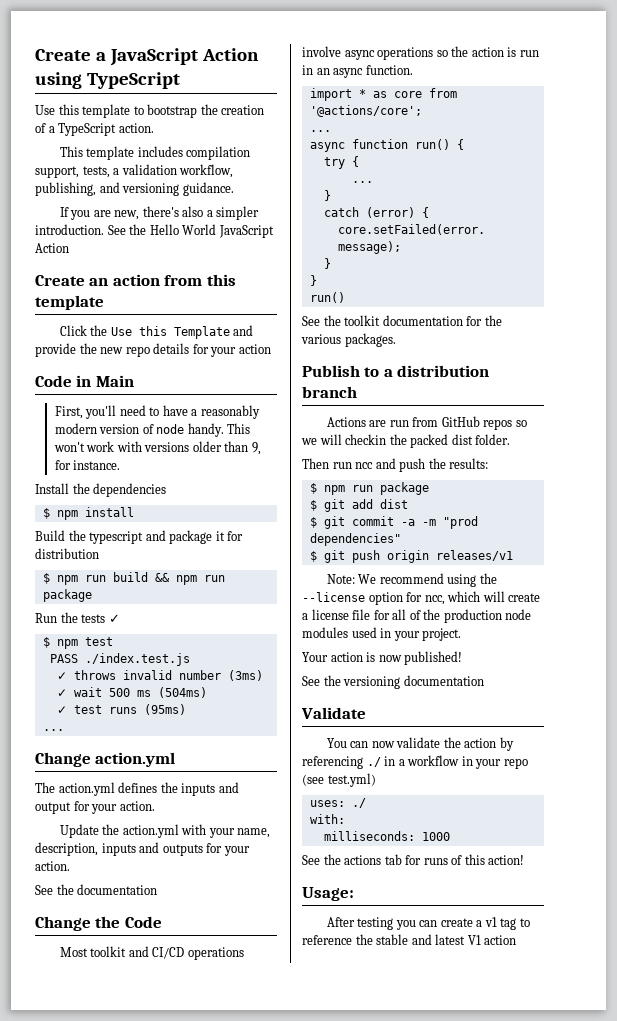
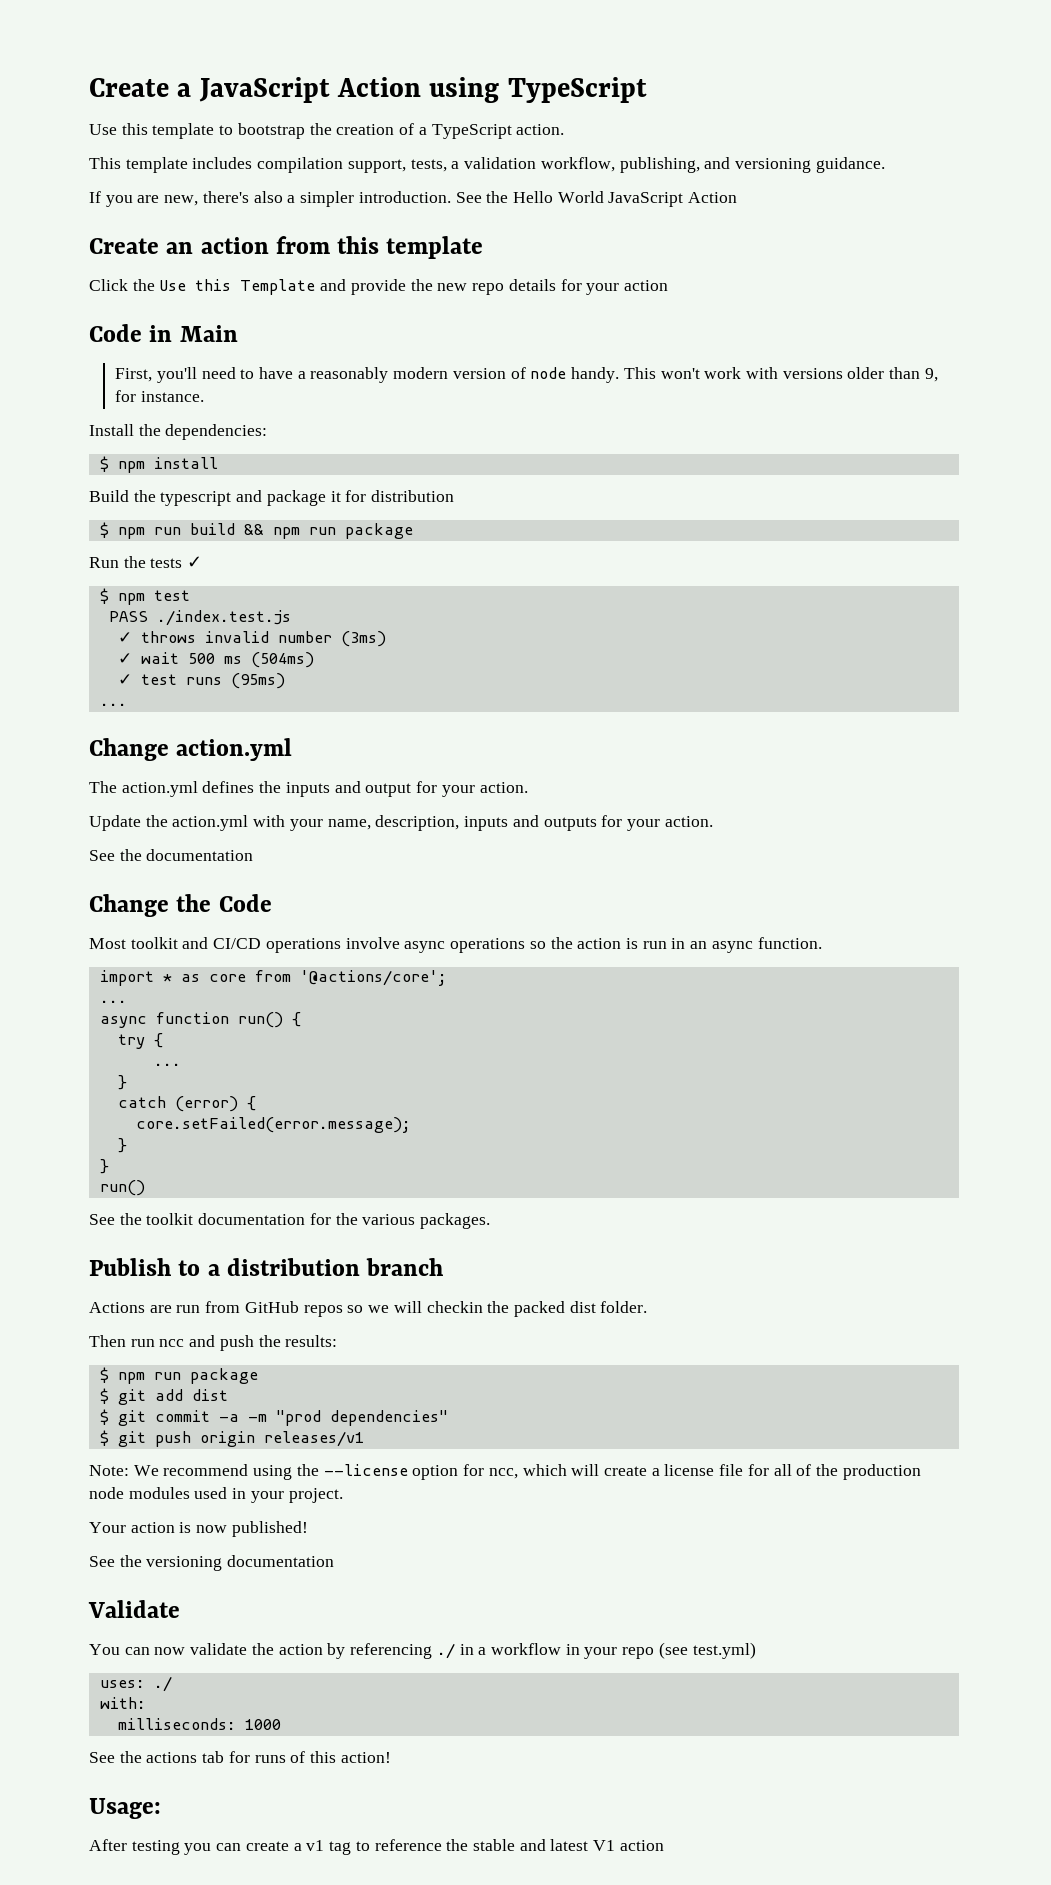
- Install the dependencies
+ Install the dependencies:

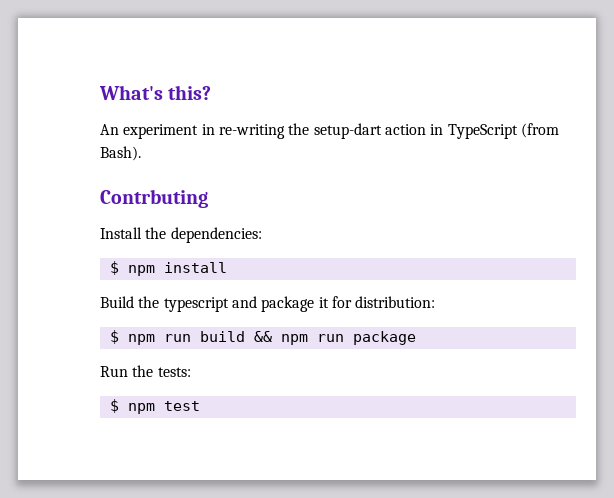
- Create a JavaScript Action using TypeScript
- Use this template to bootstrap the creation of a TypeScript action.
- This template includes compilation support, tests, a validation workflow, publishing, and versioning guidance.
- If you are new, there's also a simpler introduction. See the Hello World JavaScript Action
- Create an action from this template
- Click the Use this Template and provide the new repo details for your action
- Code in Main
- First, you'll need to have a reasonably modern version of node handy. This won't work with versions older than 9, for instance.
+ What's this?
+ An experiment in re-writing the setup-dart action in TypeScript (from Bash).
+ Contrbuting
- Build the typescript and package it for distribution
+ Build the typescript and package it for distribution:
- Run the tests ✓
+ Run the tests:
- PASS ./index.test.js
- ✓ throws invalid number (3ms)
- ✓ wait 500 ms (504ms)
- ✓ test runs (95ms)
- ...
- Change action.yml
- The action.yml defines the inputs and output for your action.
- Update the action.yml with your name, description, inputs and outputs for your action.
- See the documentation
- Change the Code
- Most toolkit and CI/CD operations involve async operations so the action is run in an async function.
- import * as core from '@actions/core';
- ...
- async function run() {
- try {
- ...
- }
- catch (error) {
- core.setFailed(error.message);
- }
- }
- run()
- See the toolkit documentation for the various packages.
- Publish to a distribution branch
- Actions are run from GitHub repos so we will checkin the packed dist folder.
- Then run ncc and push the results:
- $ npm run package
- $ git add dist
- $ git commit -a -m "prod dependencies"
- $ git push origin releases/v1
- Note: We recommend using the --license option for ncc, which will create a license file for all of the production node modules used in your project.
- Your action is now published!
- See the versioning documentation
- Validate
- You can now validate the action by referencing ./ in a workflow in your repo (see test.yml)
- uses: ./
- with:
- milliseconds: 1000
- See the actions tab for runs of this action!
- Usage:
- After testing you can create a v1 tag to reference the stable and latest V1 action

